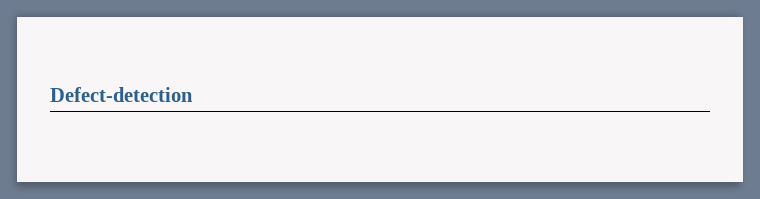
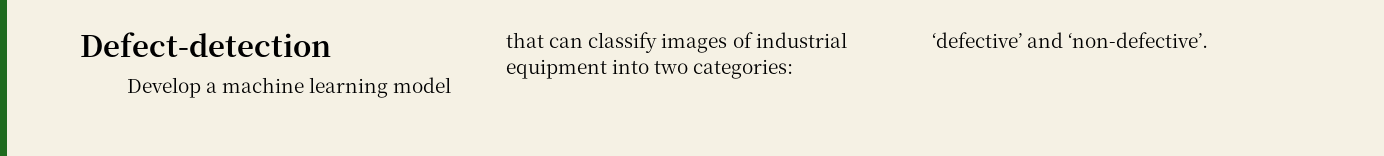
+ Develop a machine learning model that can classify images of industrial equipment into two categories: ‘defective’ and ‘non-defective’.

